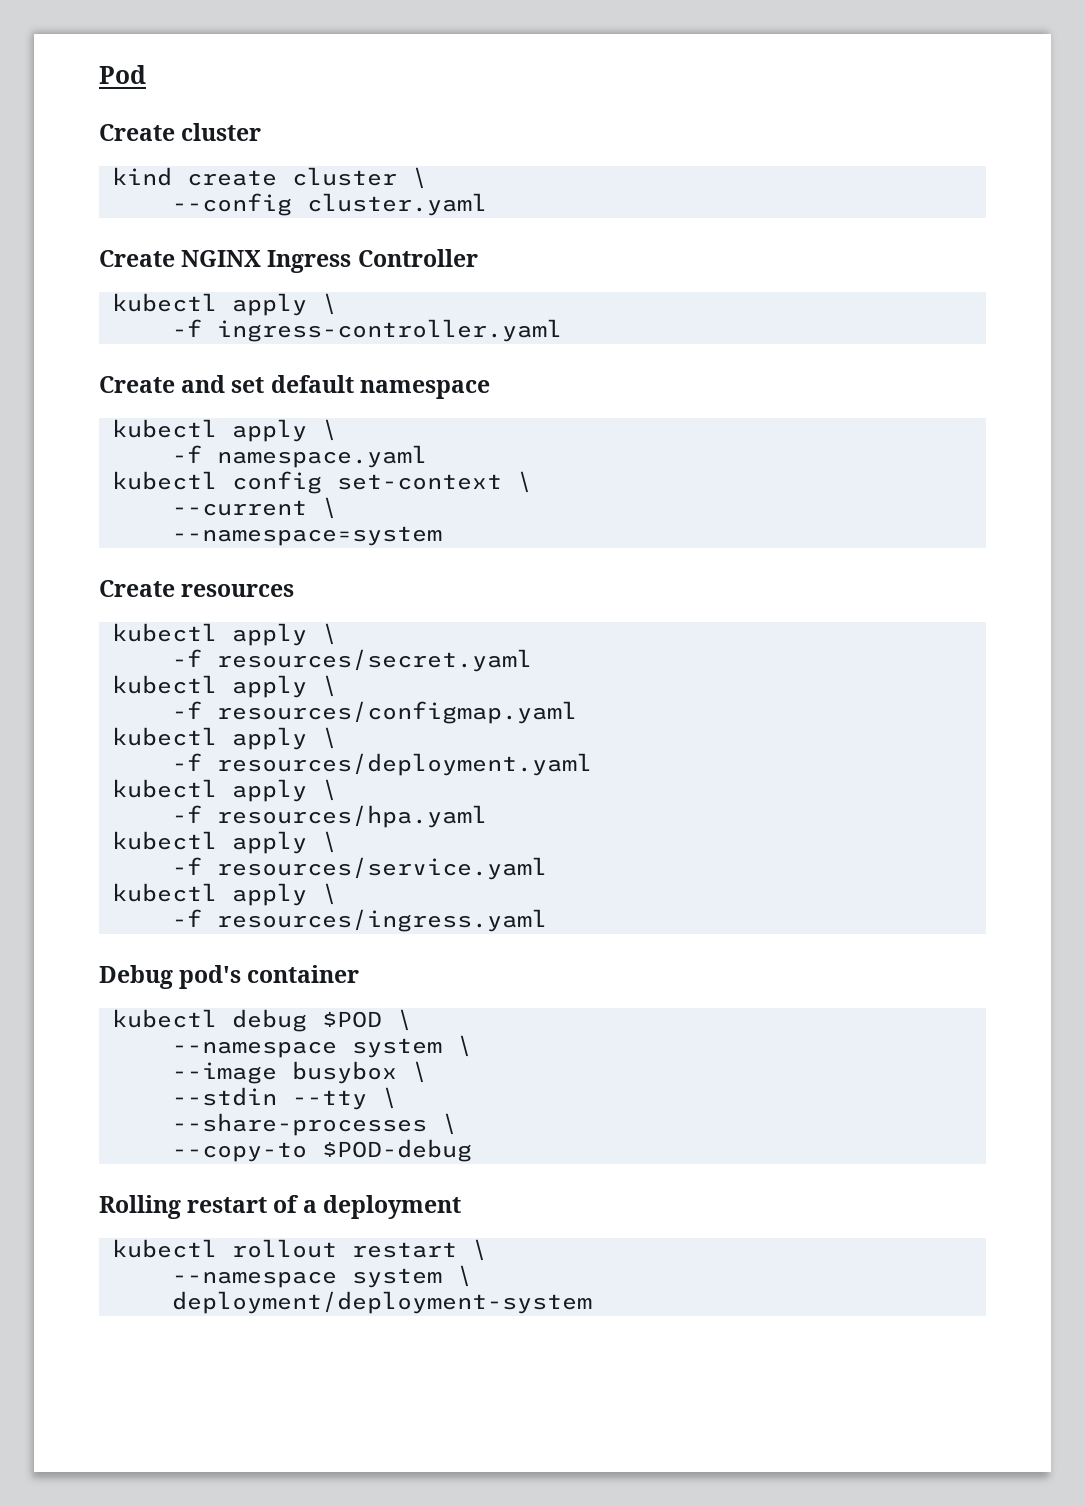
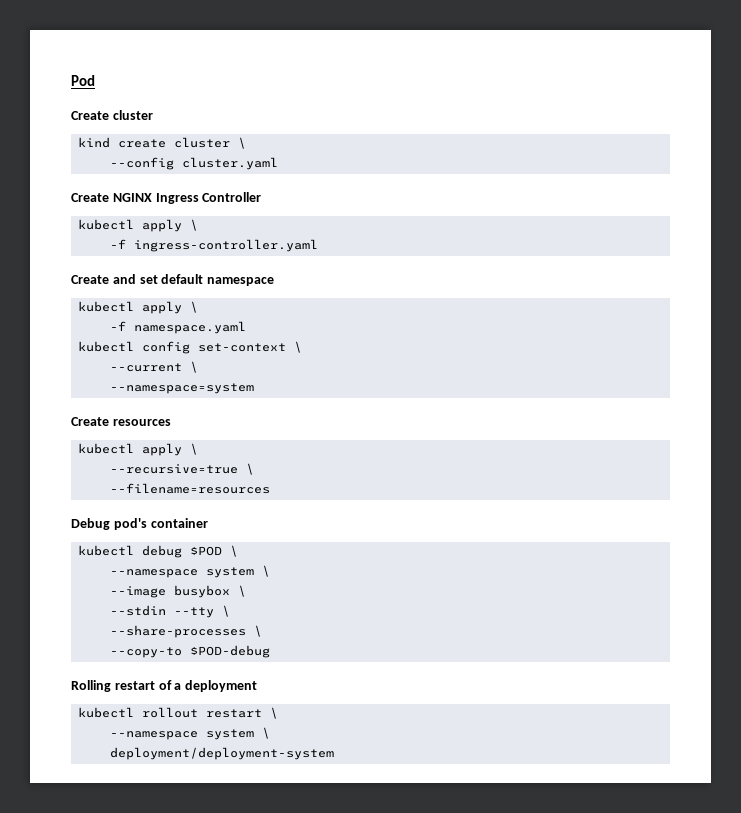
- -f resources/secret.yaml
- kubectl apply \
- -f resources/configmap.yaml
- kubectl apply \
- -f resources/deployment.yaml
- kubectl apply \
- -f resources/hpa.yaml
- kubectl apply \
- -f resources/service.yaml
- kubectl apply \
- -f resources/ingress.yaml
+ --recursive=true \
+ --filename=resources

